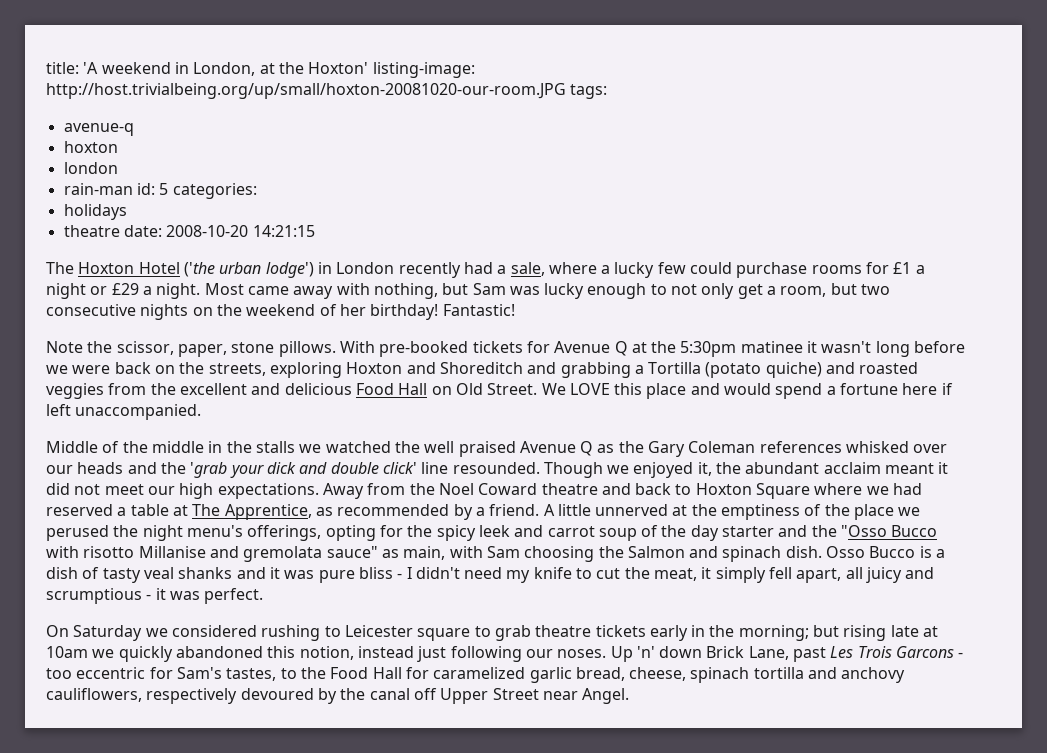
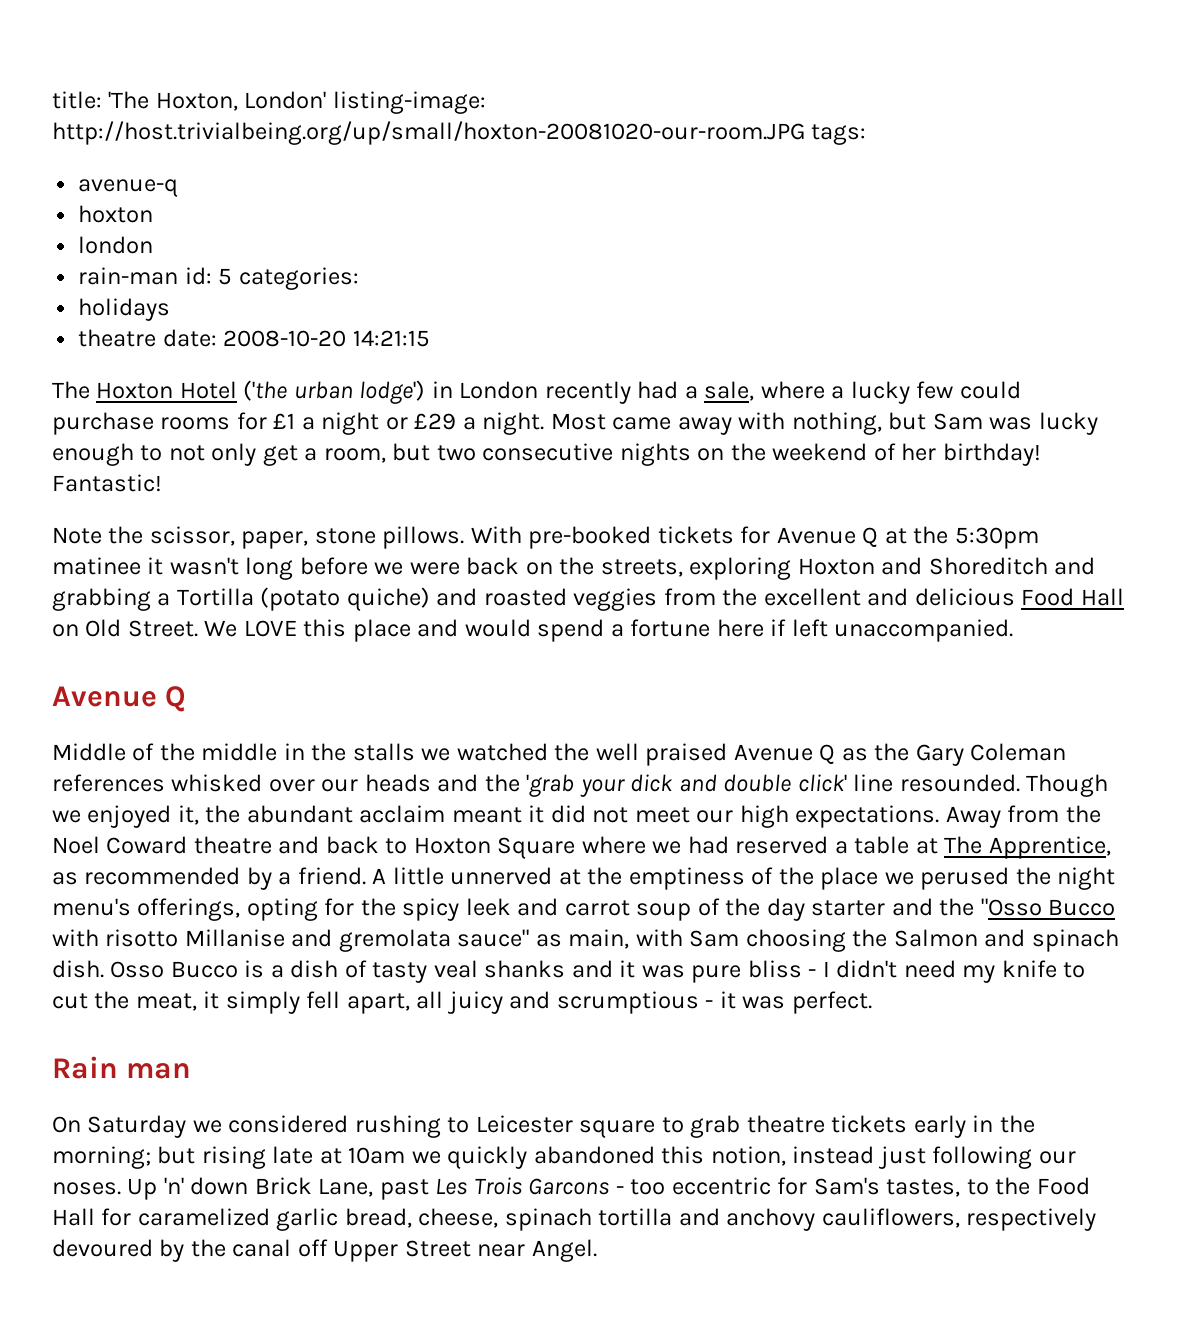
- title: 'A weekend in London, at the Hoxton' listing-image: http://host.trivialbeing.org/up/small/hoxton-20081020-our-room.JPG tags:
+ title: 'The Hoxton, London' listing-image: http://host.trivialbeing.org/up/small/hoxton-20081020-our-room.JPG tags:
  We LOVE this place and would spend a fortune here if left unaccompanied.
+ Avenue Q
+ Rain man

